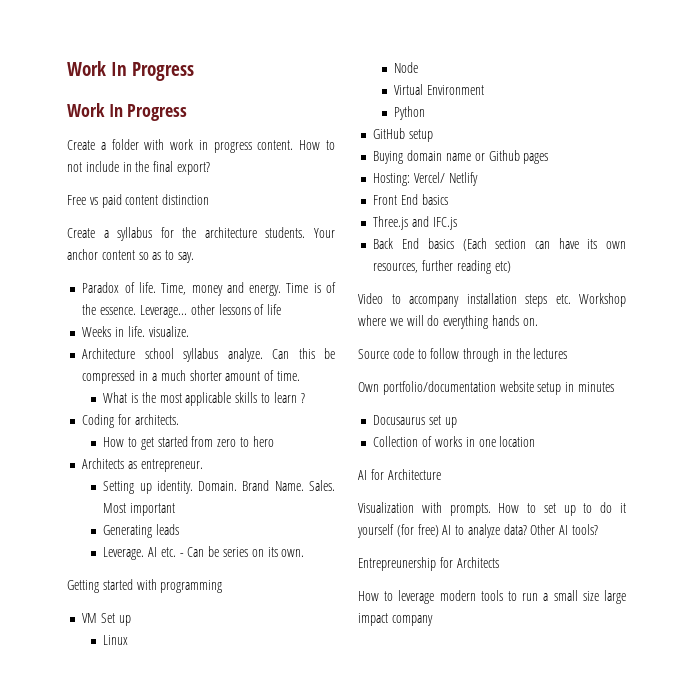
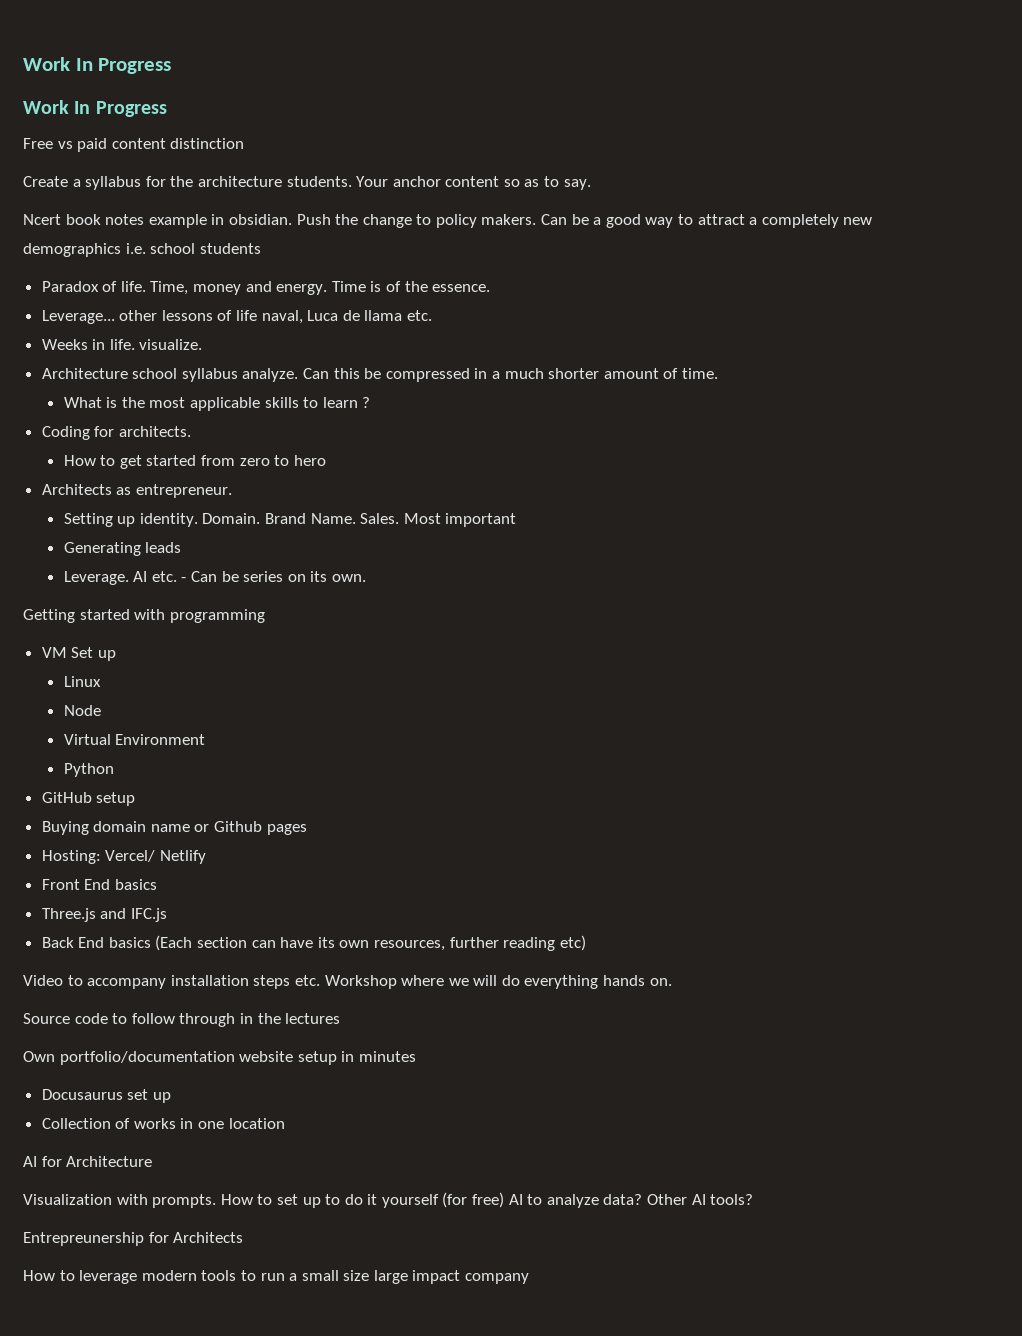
- Create a folder with work in progress content. How to not include in the final export?
+ Ncert book notes example in obsidian. Push the change to policy makers. Can be a good way to attract a completely new demographics i.e. school students
- Time is of the essence. Leverage... other lessons of life
+ Time is of the essence.
+ Leverage... other lessons of life naval, Luca de llama etc.

